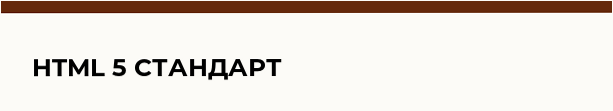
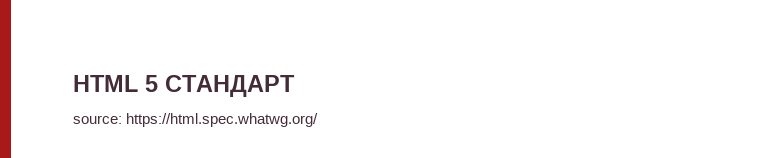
+ source: https://html.spec.whatwg.org/

